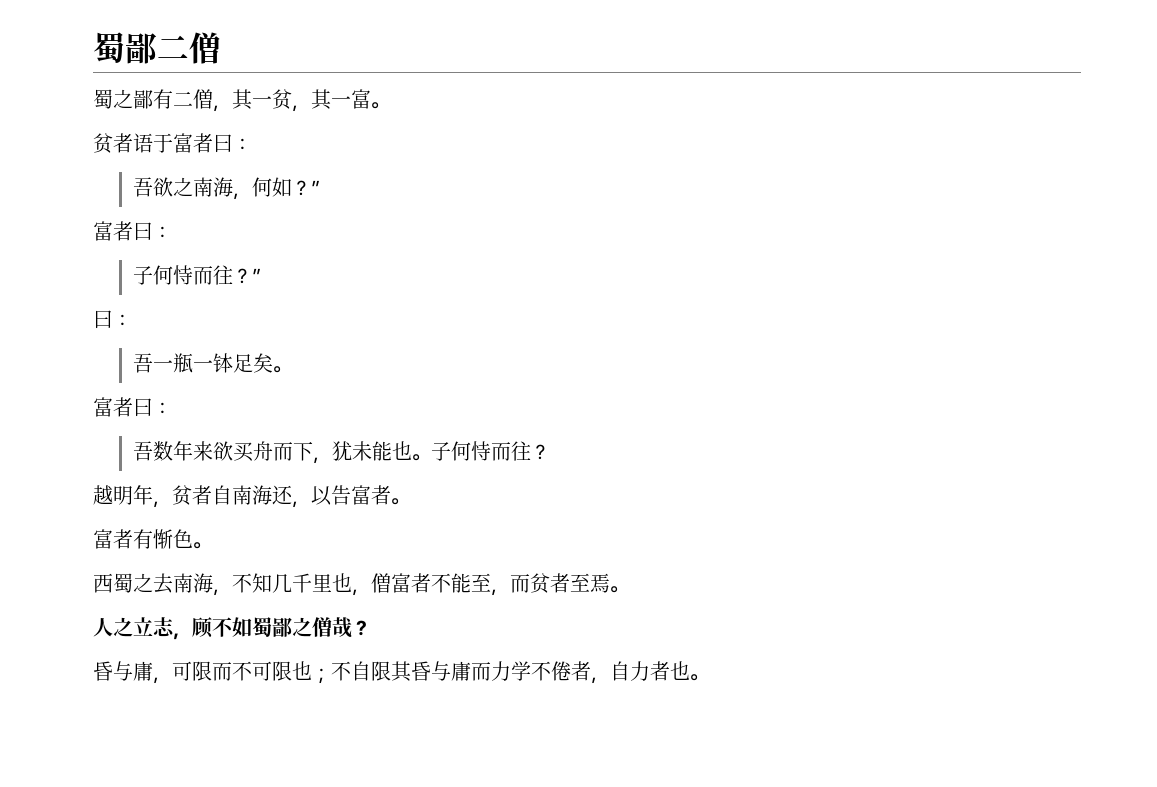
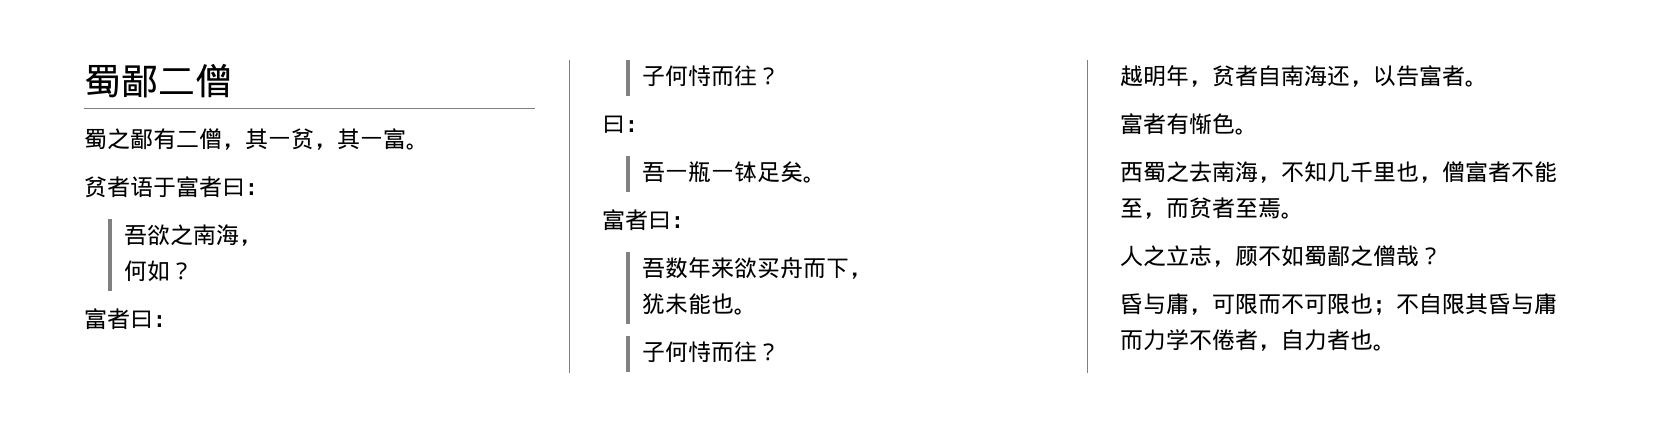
- 吾欲之南海，何如？”
+ 吾欲之南海，
+ 何如？
  富者曰：
- 子何恃而往？”
+ 子何恃而往？
- 吾数年来欲买舟而下，犹未能也。子何恃而往？
+ 吾数年来欲买舟而下，
+ 犹未能也。
+ 子何恃而往？

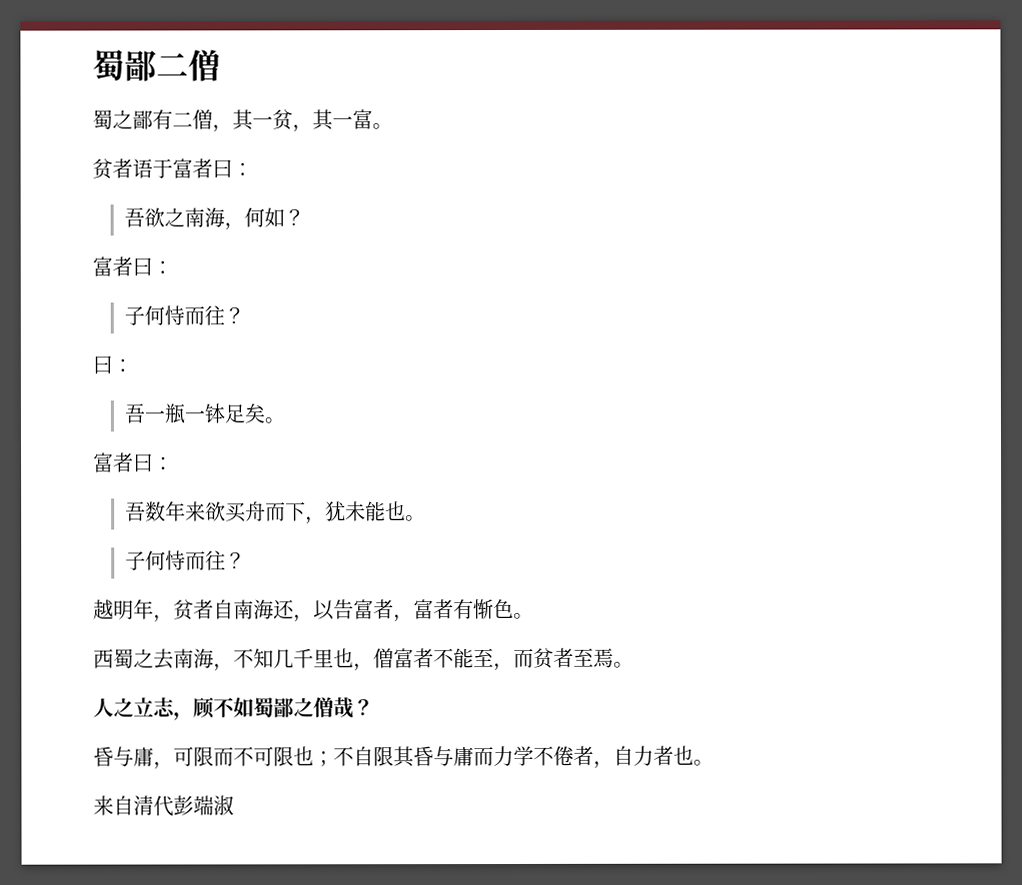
- 吾欲之南海，
- 何如？
+ 吾欲之南海，何如？
- 吾数年来欲买舟而下，
- 犹未能也。
+ 吾数年来欲买舟而下，犹未能也。
- 越明年，贫者自南海还，以告富者。
- 富者有惭色。
+ 越明年，贫者自南海还，以告富者，富者有惭色。
+ 来自清代彭端淑

